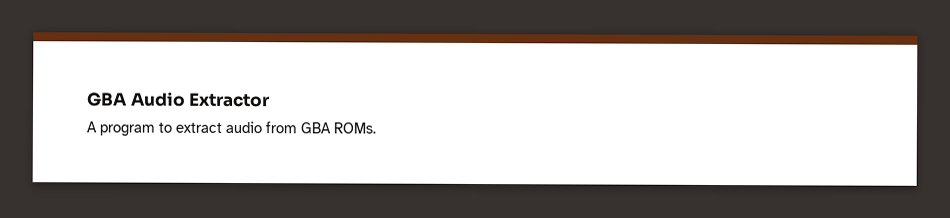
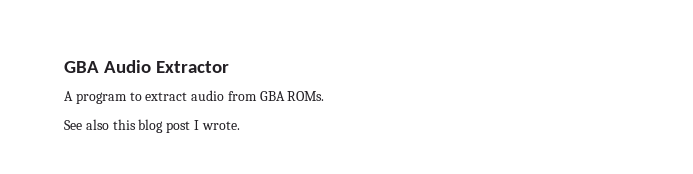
+ See also this blog post I wrote.

